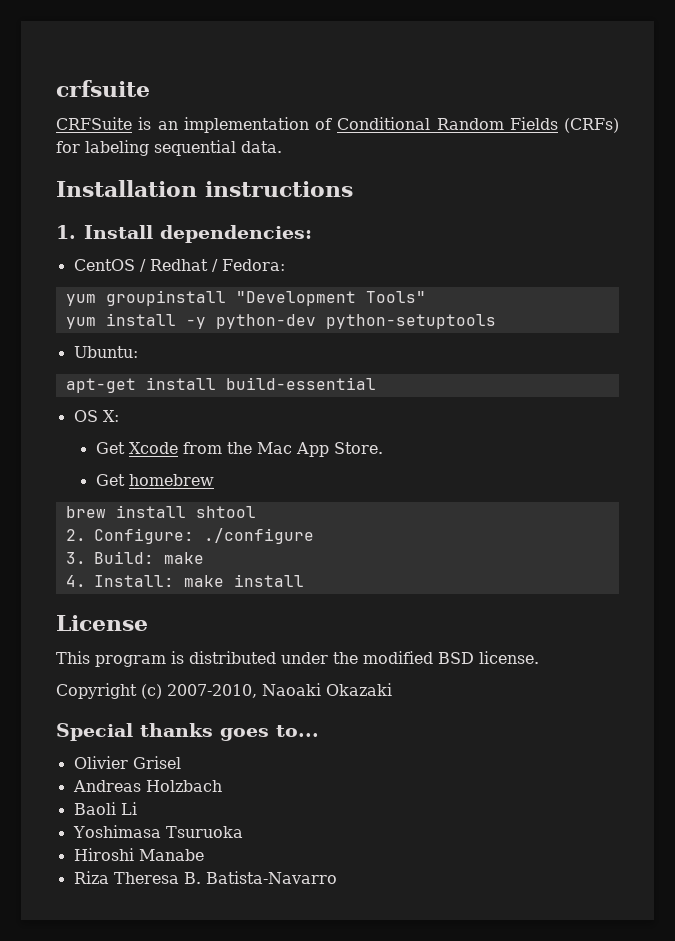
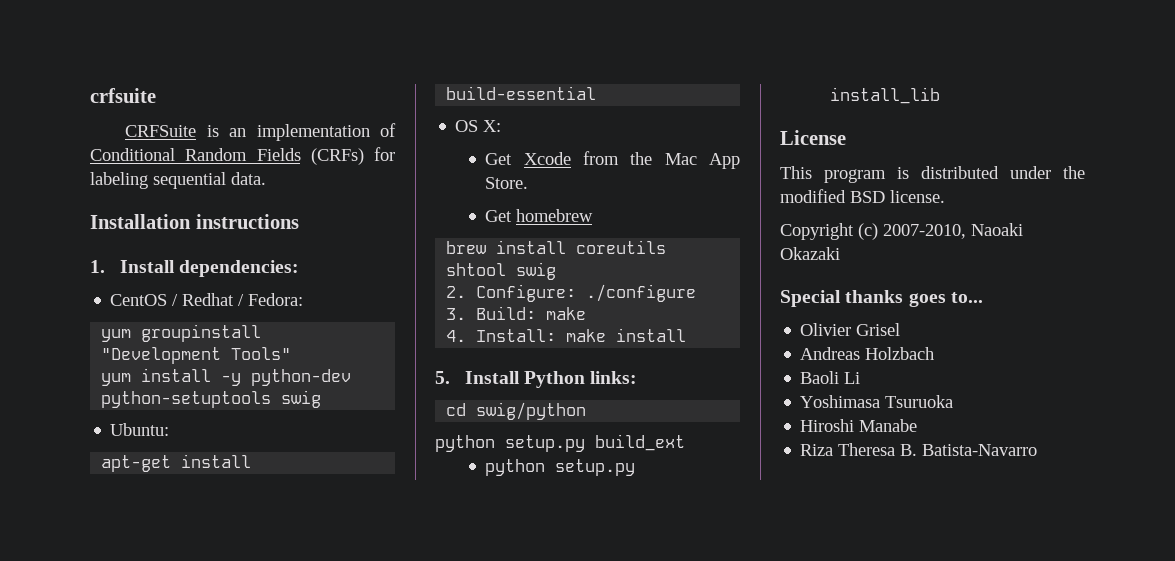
- yum install -y python-dev python-setuptools
+ yum install -y python-dev python-setuptools swig
- brew install shtool
+ brew install coreutils shtool swig
+ 5. Install Python links:
+ cd swig/python
+ python setup.py build_ext
+ python setup.py install_lib

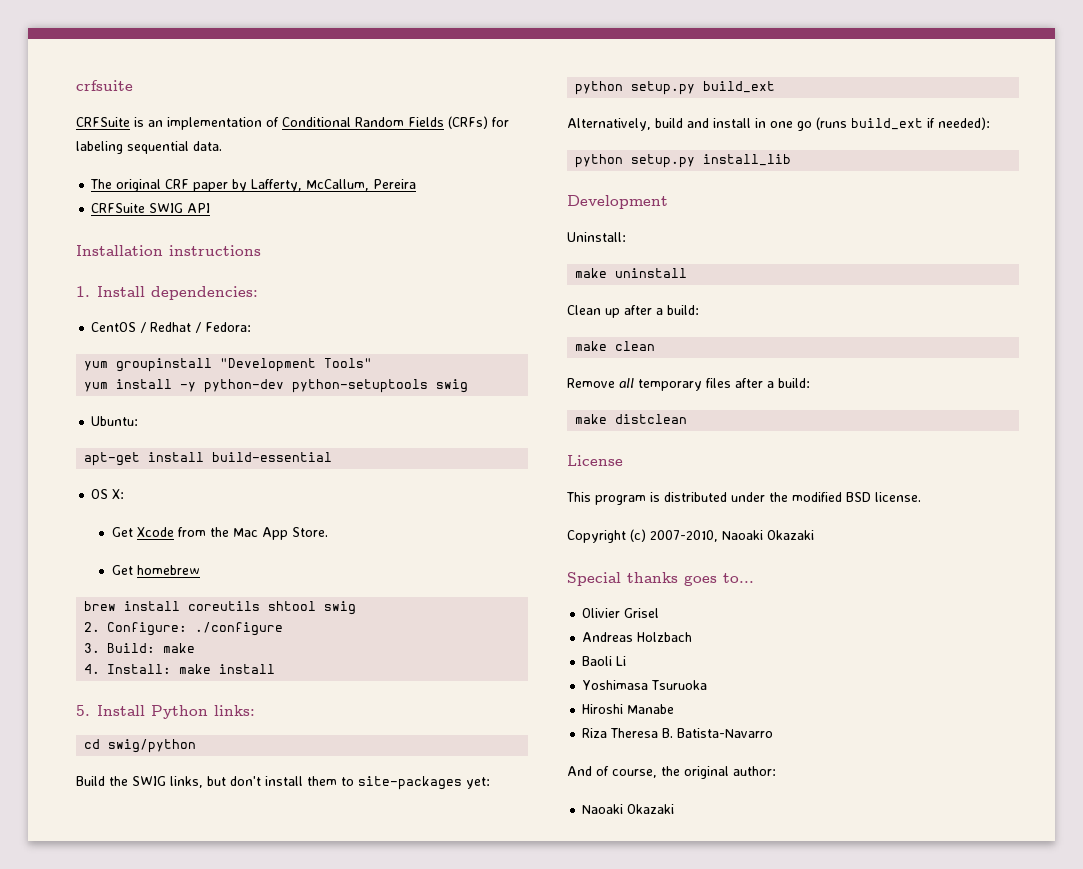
+ The original CRF paper by Lafferty, McCallum, Pereira
+ CRFSuite SWIG API
+ Build the SWIG links, but don't install them to site-packages yet:
  python setup.py build_ext
+ Alternatively, build and install in one go (runs build_ext if needed):
  python setup.py install_lib
+ Development
+ Uninstall:
+ make uninstall
+ Clean up after a build:
+ make clean
+ Remove all temporary files after a build:
+ make distclean
+ And of course, the original author:
+ Naoaki Okazaki

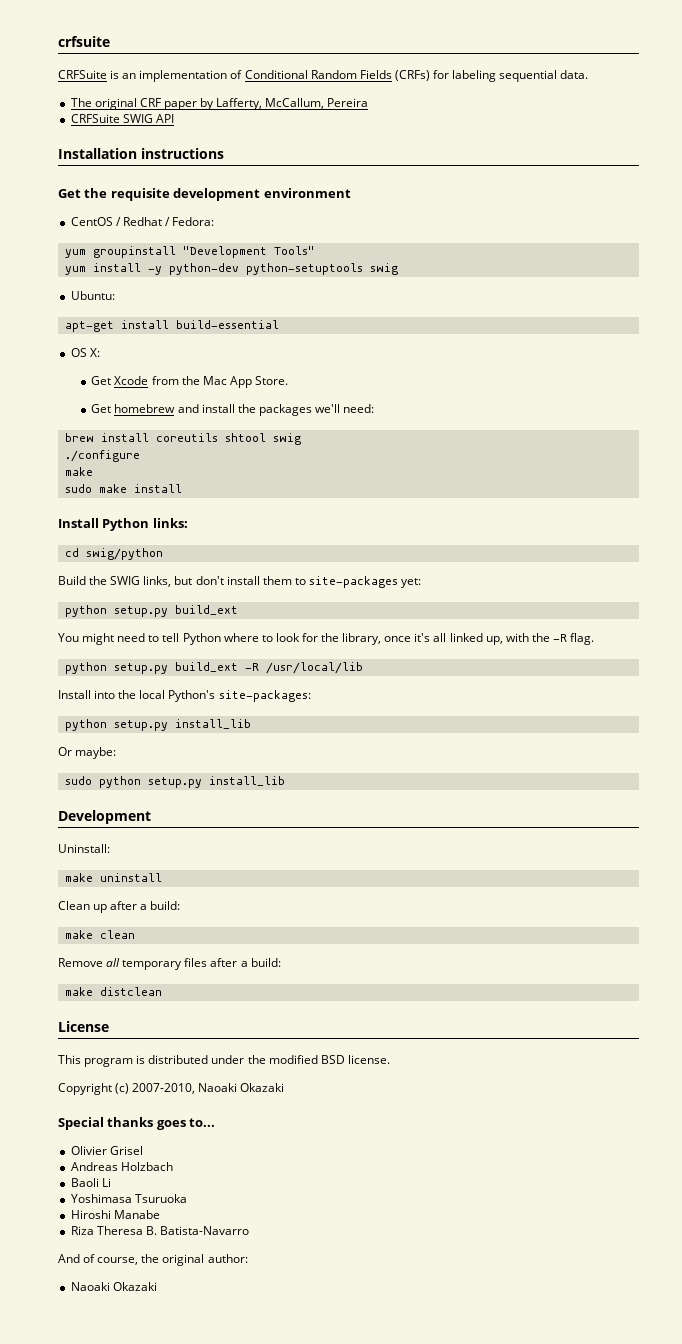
- 1. Install dependencies:
+ Get the requisite development environment
- Get homebrew
+ Get homebrew and install the packages we'll need:
- 2. Configure: ./configure
- 3. Build: make
+ ./configure
+ make
- 4. Install: make install
+ sudo make install
- 5. Install Python links:
+ Install Python links:
- Alternatively, build and install in one go (runs build_ext if needed):
+ You might need to tell Python where to look for the library, once it's all linked up, with the -R flag.
+ python setup.py build_ext -R /usr/local/lib
+ Install into the local Python's site-packages:
  python setup.py install_lib
+ Or maybe:
+ sudo python setup.py install_lib

